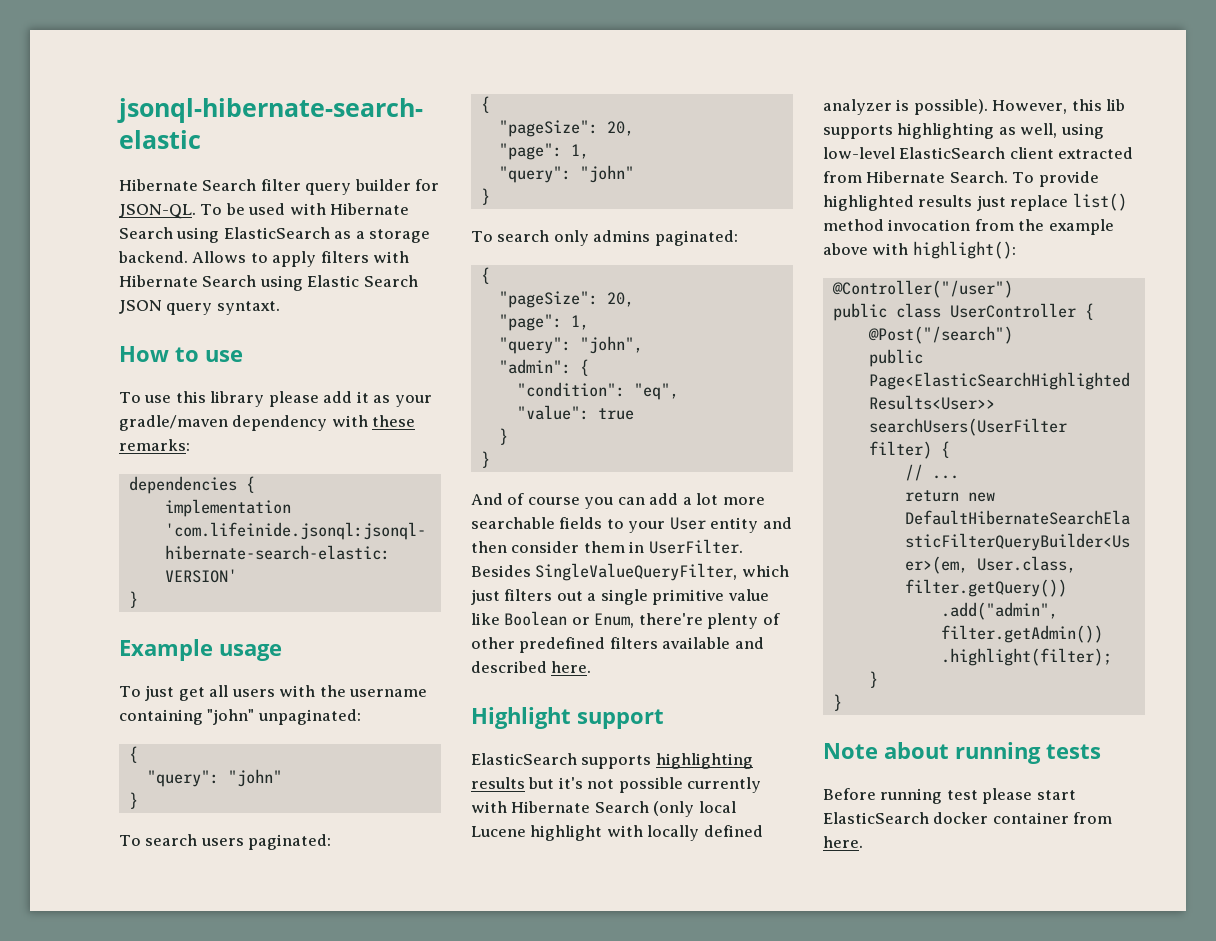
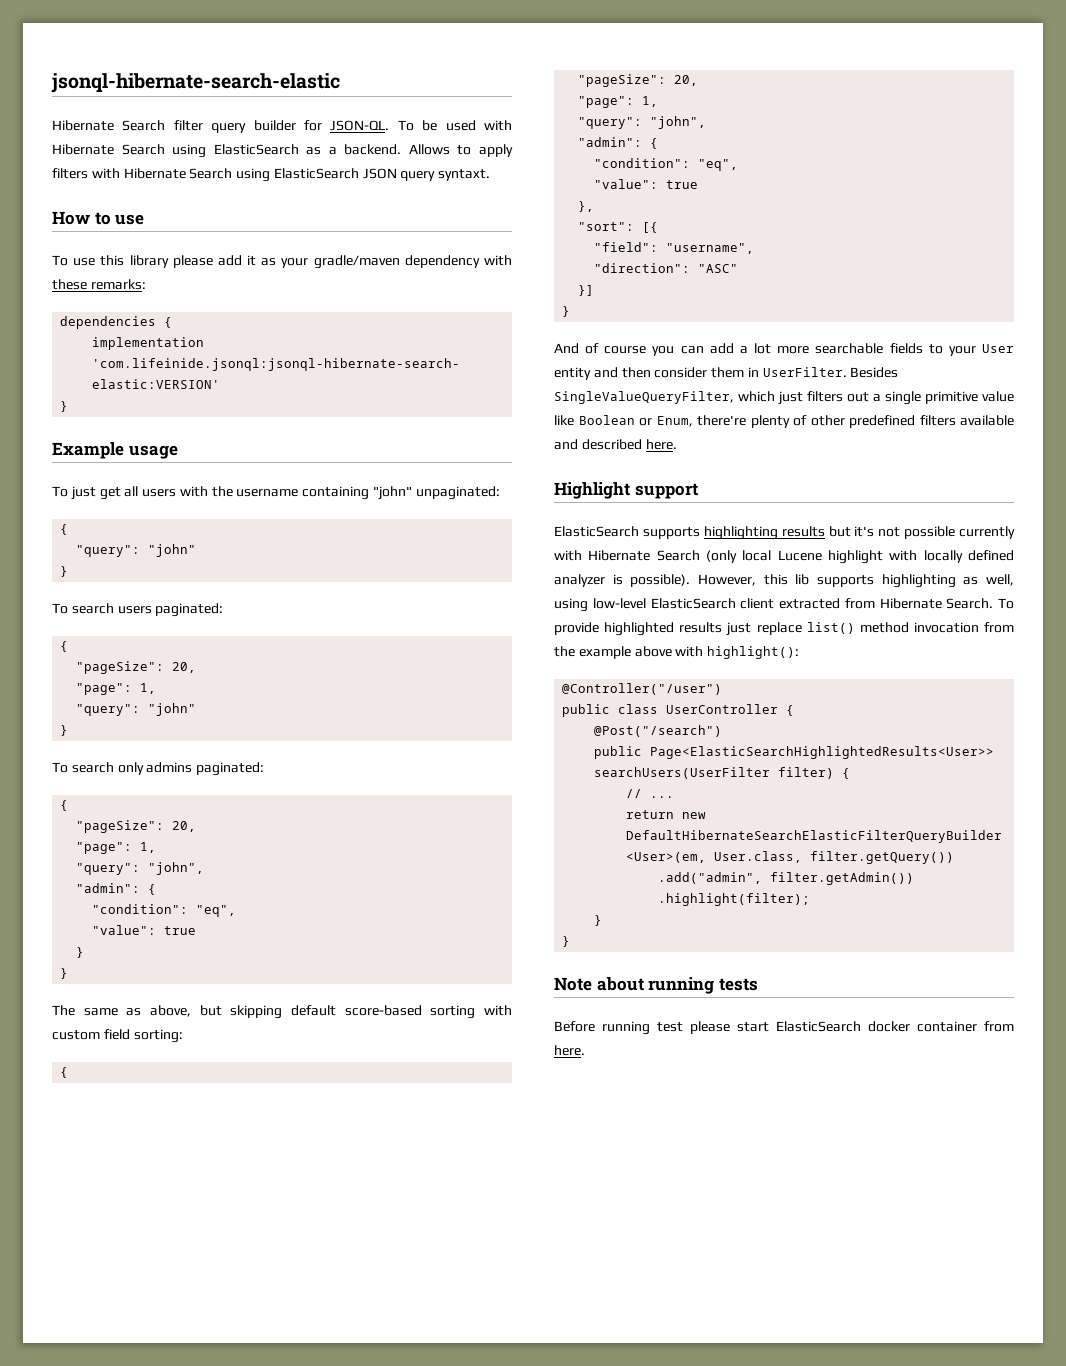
- To be used with Hibernate Search using ElasticSearch as a storage backend.
+ To be used with Hibernate Search using ElasticSearch as a backend.
- Allows to apply filters with Hibernate Search using Elastic Search JSON query syntaxt.
+ Allows to apply filters with Hibernate Search using ElasticSearch JSON query syntaxt.
+ The same as above, but skipping default score-based sorting with custom field sorting:
+ {
+ "pageSize": 20,
+ "page": 1,
+ "query": "john",
+ "admin": {
+ "condition": "eq",
+ "value": true
+ },
+ "sort": [{
+ "field": "username",
+ "direction": "ASC"
+ }]
+ }

